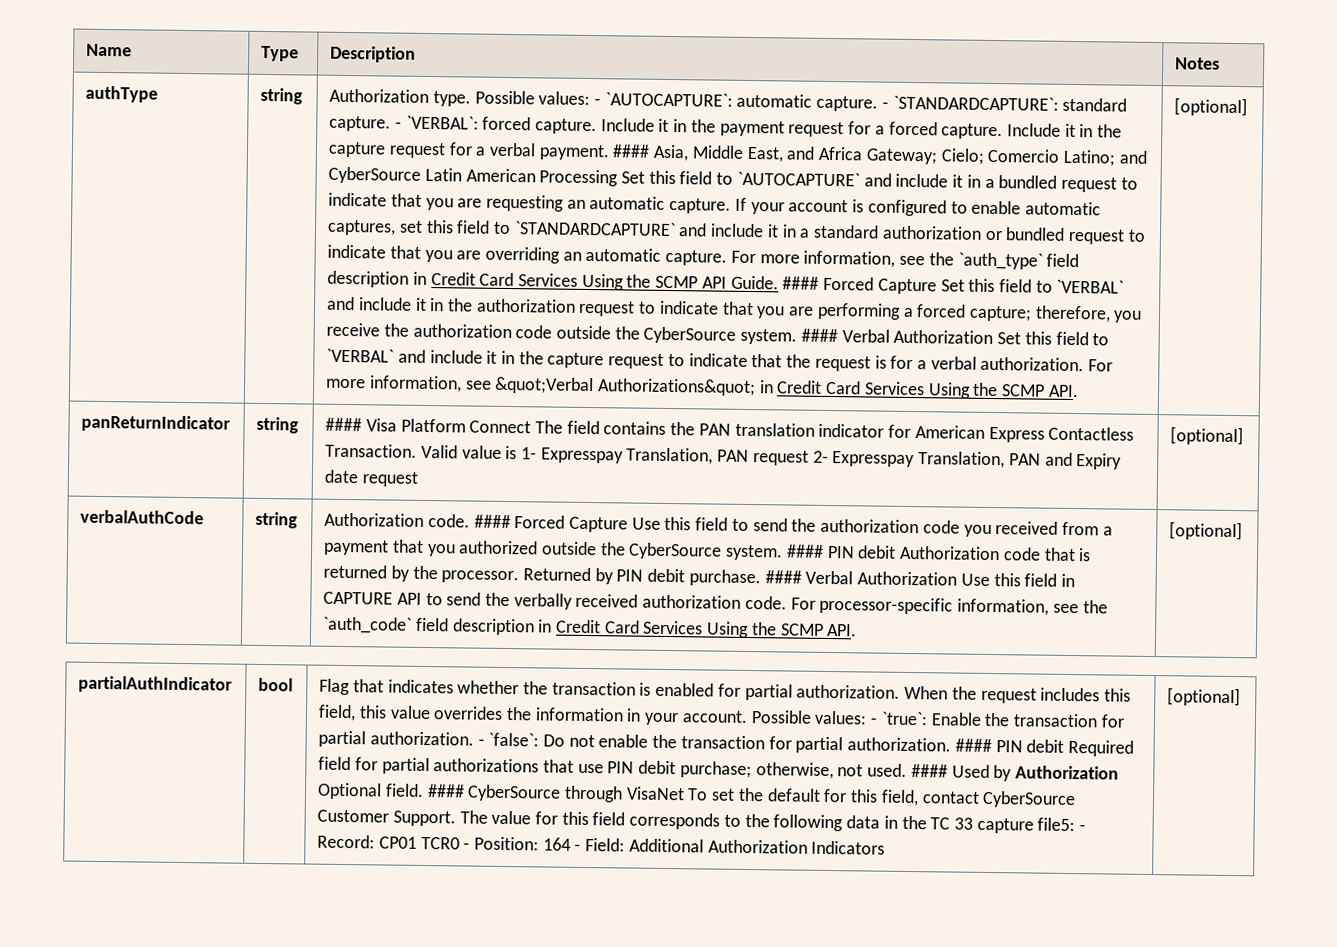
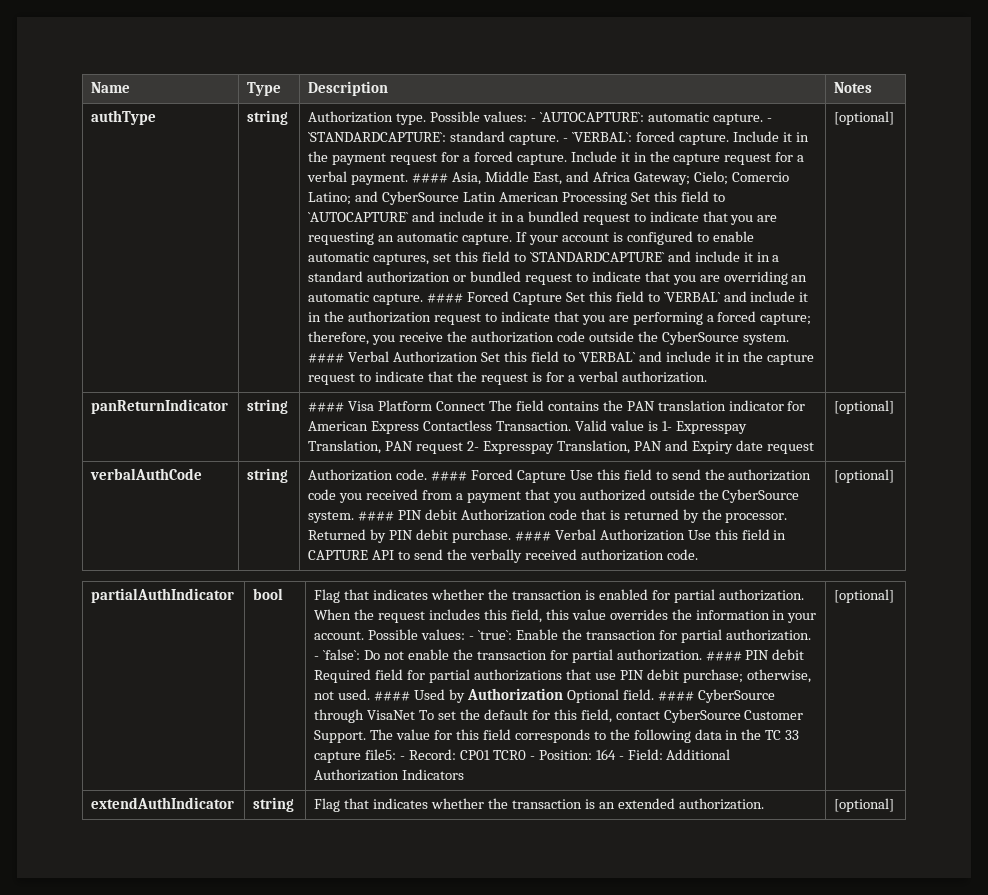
- For more information, see the `auth_type` field description in Credit Card Services Using the SCMP API Guide.
- For more information, see &quot;Verbal Authorizations&quot; in Credit Card Services Using the SCMP API.
- For processor-specific information, see the `auth_code` field description in Credit Card Services Using the SCMP API.
+ extendAuthIndicator | string | Flag that indicates whether the transaction is an extended authorization. | [optional]

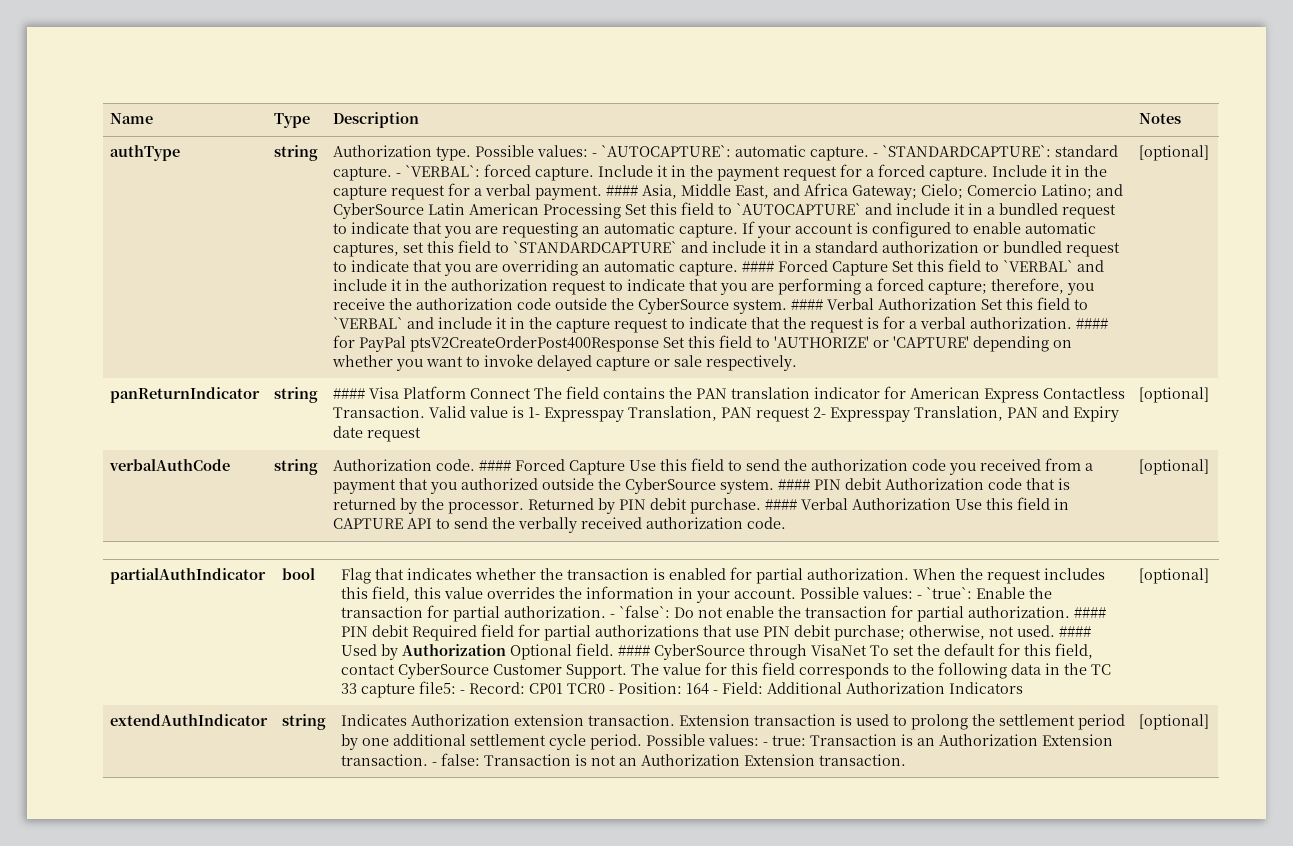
+ #### for PayPal ptsV2CreateOrderPost400Response Set this field to 'AUTHORIZE' or 'CAPTURE' depending on whether you want to invoke delayed capture or sale respectively.
- Flag that indicates whether the transaction is an extended authorization.
+ Indicates Authorization extension transaction. Extension transaction is used to prolong the settlement period by one additional settlement cycle period. Possible values: - true: Transaction is an Authorization Extension transaction. - false: Transaction is not an Authorization Extension transaction.

